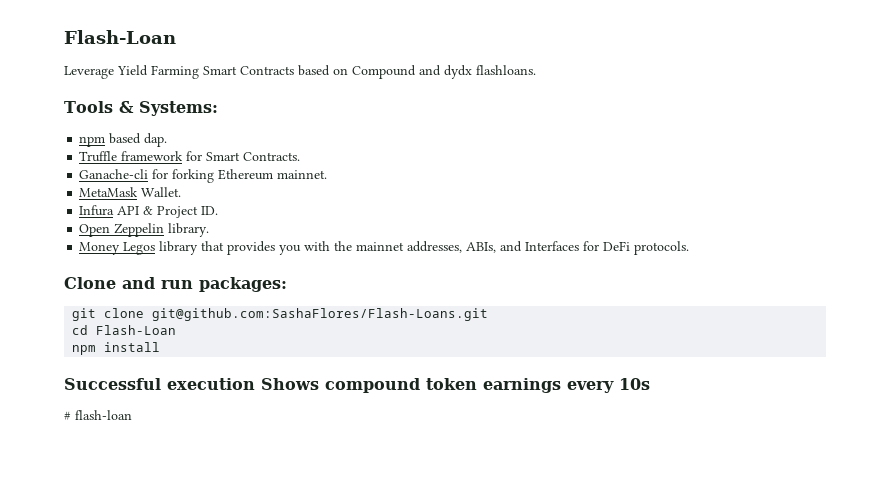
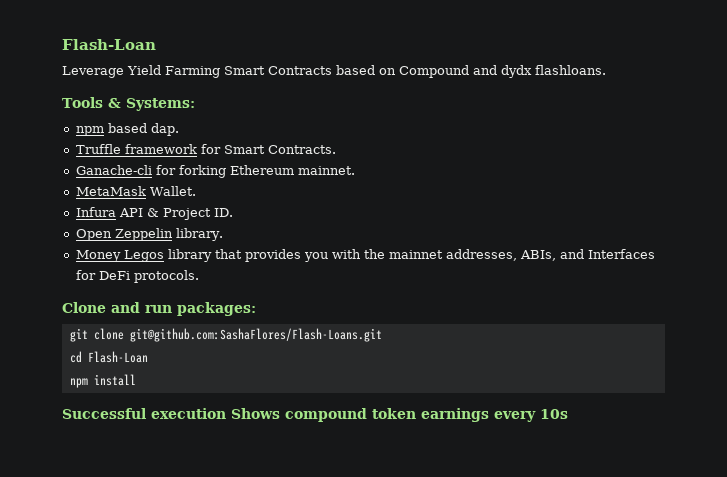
- # flash-loan

